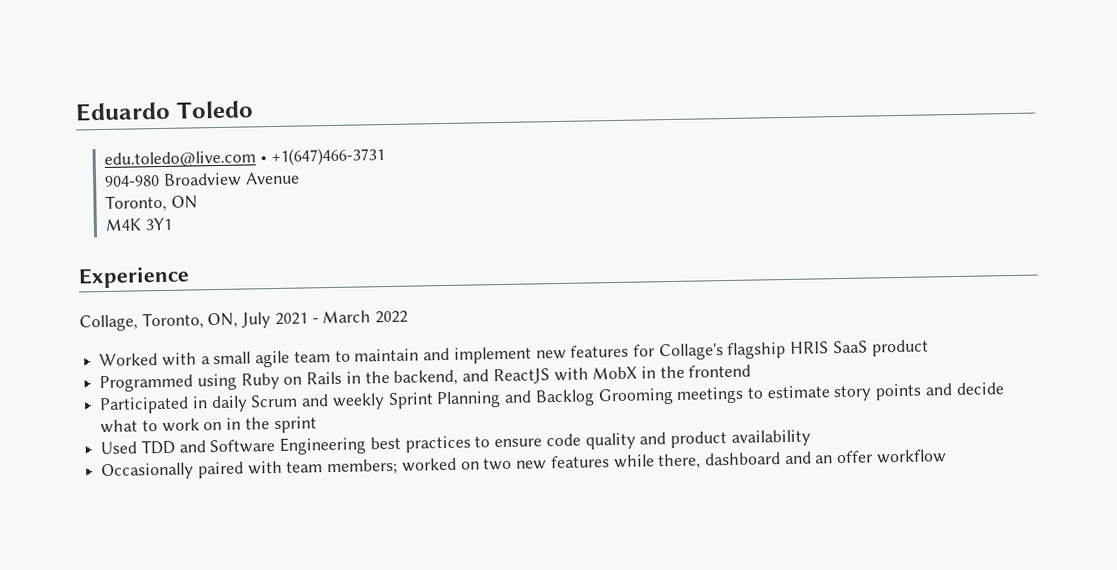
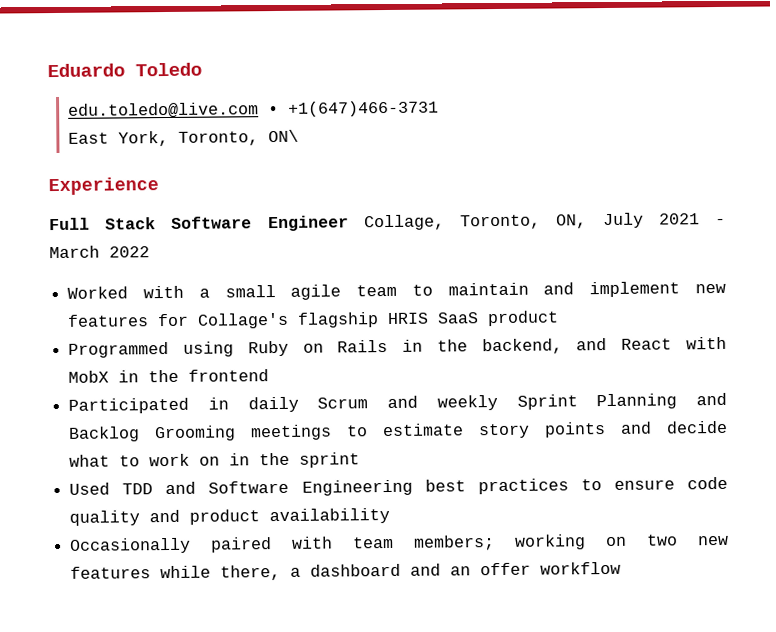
- 904-980 Broadview Avenue
- Toronto, ON
- M4K 3Y1
+ East York, Toronto, ON\
  Experience
- Collage, Toronto, ON, July 2021 - March 2022
+ Full Stack Software Engineer Collage, Toronto, ON, July 2021 - March 2022
- Programmed using Ruby on Rails in the backend, and ReactJS with MobX in the frontend
+ Programmed using Ruby on Rails in the backend, and React with MobX in the frontend
- Occasionally paired with team members; worked on two new features while there, dashboard and an offer workflow
+ Occasionally paired with team members; working on two new features while there, a dashboard and an offer workflow

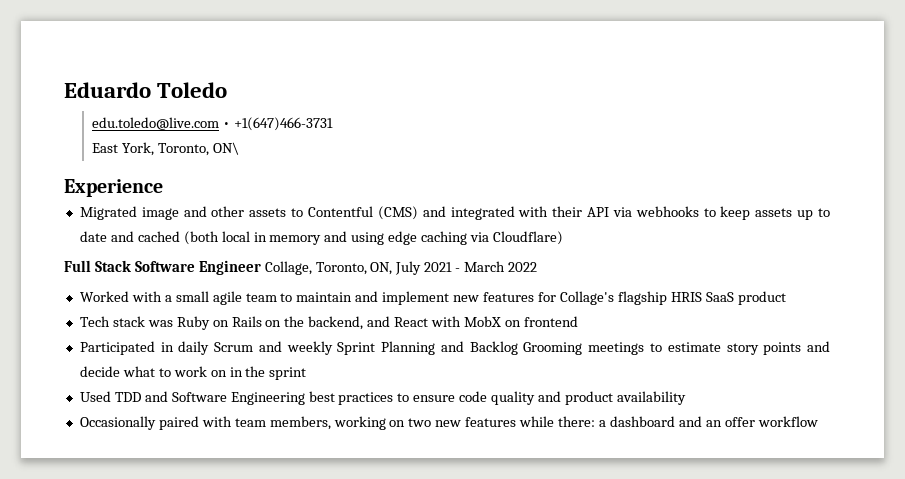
+ Migrated image and other assets to Contentful (CMS) and integrated with their API via webhooks to keep assets up to date and cached (both local in memory and using edge caching via Cloudflare)
- Programmed using Ruby on Rails in the backend, and React with MobX in the frontend
+ Tech stack was Ruby on Rails on the backend, and React with MobX on frontend
- Occasionally paired with team members; working on two new features while there, a dashboard and an offer workflow
+ Occasionally paired with team members, working on two new features while there: a dashboard and an offer workflow

